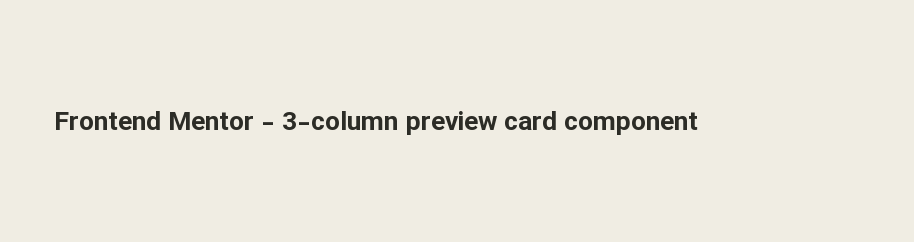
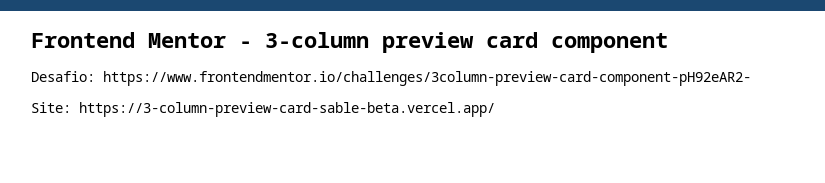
+ Desafio: https://www.frontendmentor.io/challenges/3column-preview-card-component-pH92eAR2-
+ Site: https://3-column-preview-card-sable-beta.vercel.app/

